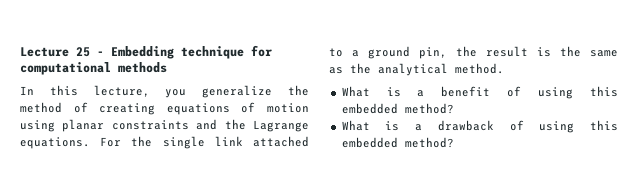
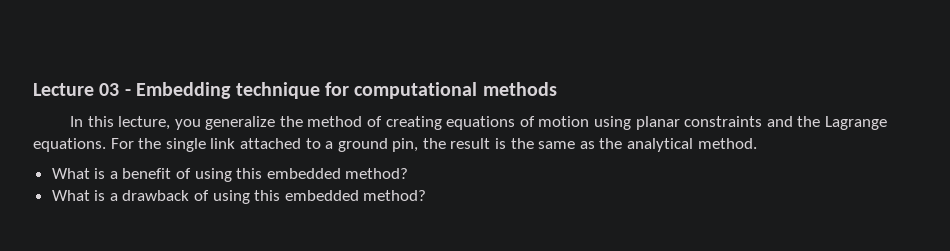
- Lecture 25 - Embedding technique for computational methods
+ Lecture 03 - Embedding technique for computational methods

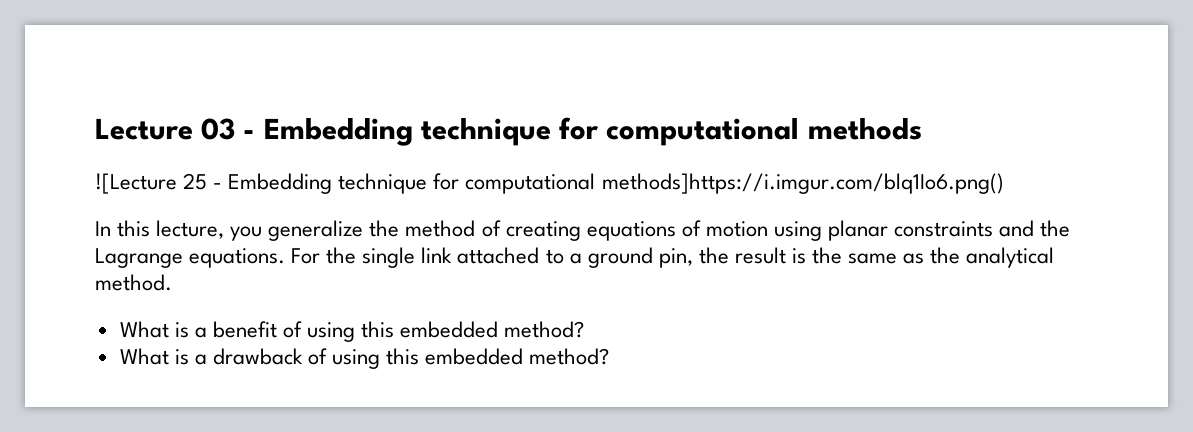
+ ![Lecture 25 - Embedding technique for computational methods]https://i.imgur.com/blq1Io6.png()

